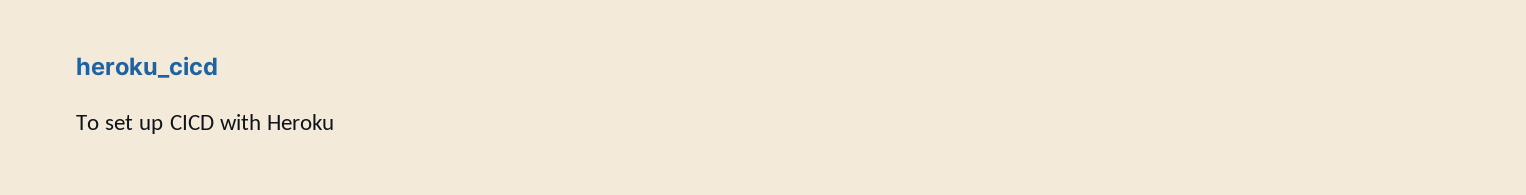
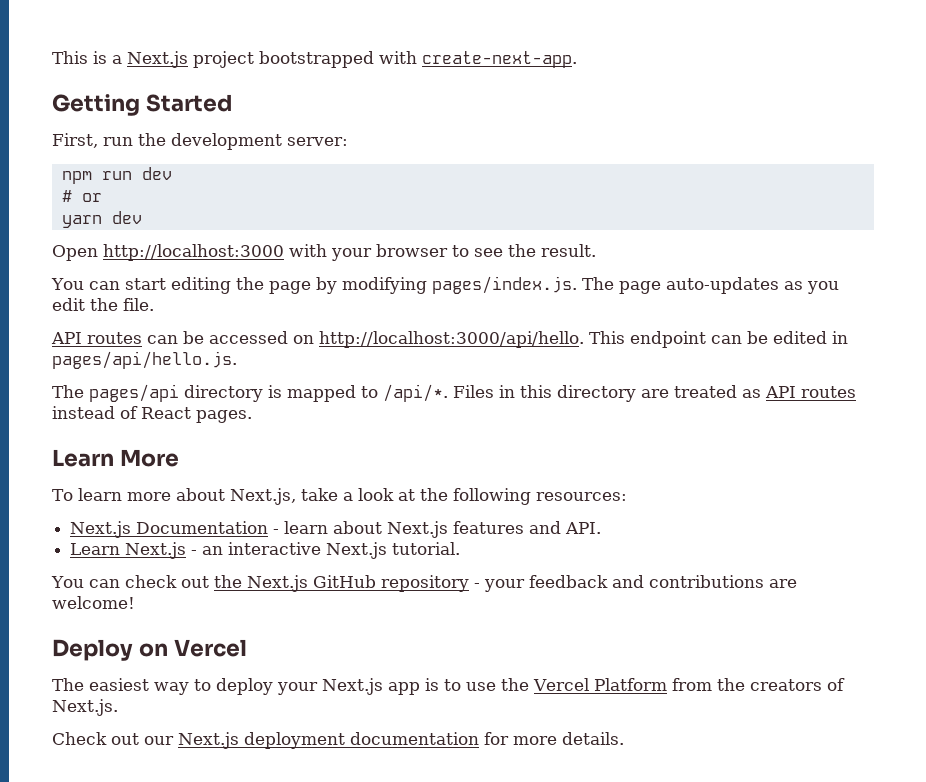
- heroku_cicd
- To set up CICD with Heroku
+ This is a Next.js project bootstrapped with create-next-app.
+ Getting Started
+ First, run the development server:
+ npm run dev
+ # or
+ yarn dev
+ Open http://localhost:3000 with your browser to see the result.
+ You can start editing the page by modifying pages/index.js. The page auto-updates as you edit the file.
+ API routes can be accessed on http://localhost:3000/api/hello. This endpoint can be edited in pages/api/hello.js.
+ The pages/api directory is mapped to /api/*. Files in this directory are treated as API routes instead of React pages.
+ Learn More
+ To learn more about Next.js, take a look at the following resources:
+ Next.js Documentation - learn about Next.js features and API.
+ Learn Next.js - an interactive Next.js tutorial.
+ You can check out the Next.js GitHub repository - your feedback and contributions are welcome!
+ Deploy on Vercel
+ The easiest way to deploy your Next.js app is to use the Vercel Platform from the creators of Next.js.
+ Check out our Next.js deployment documentation for more details.

